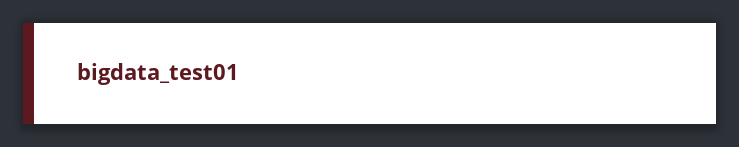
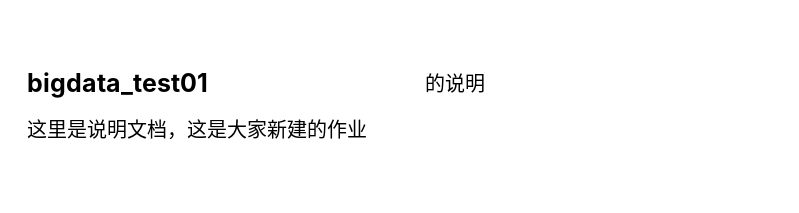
+ 这里是说明文档，这是大家新建的作业的说明

